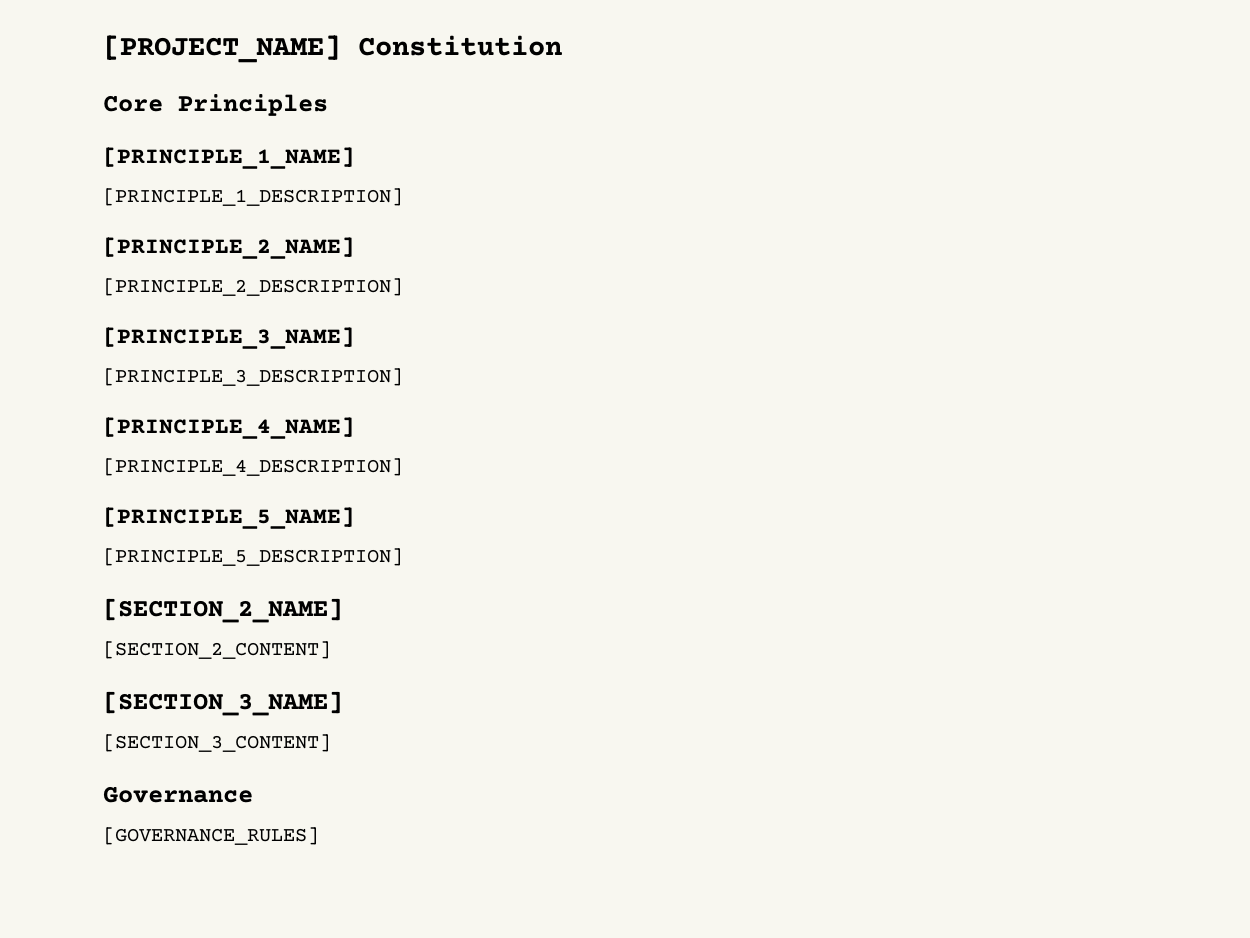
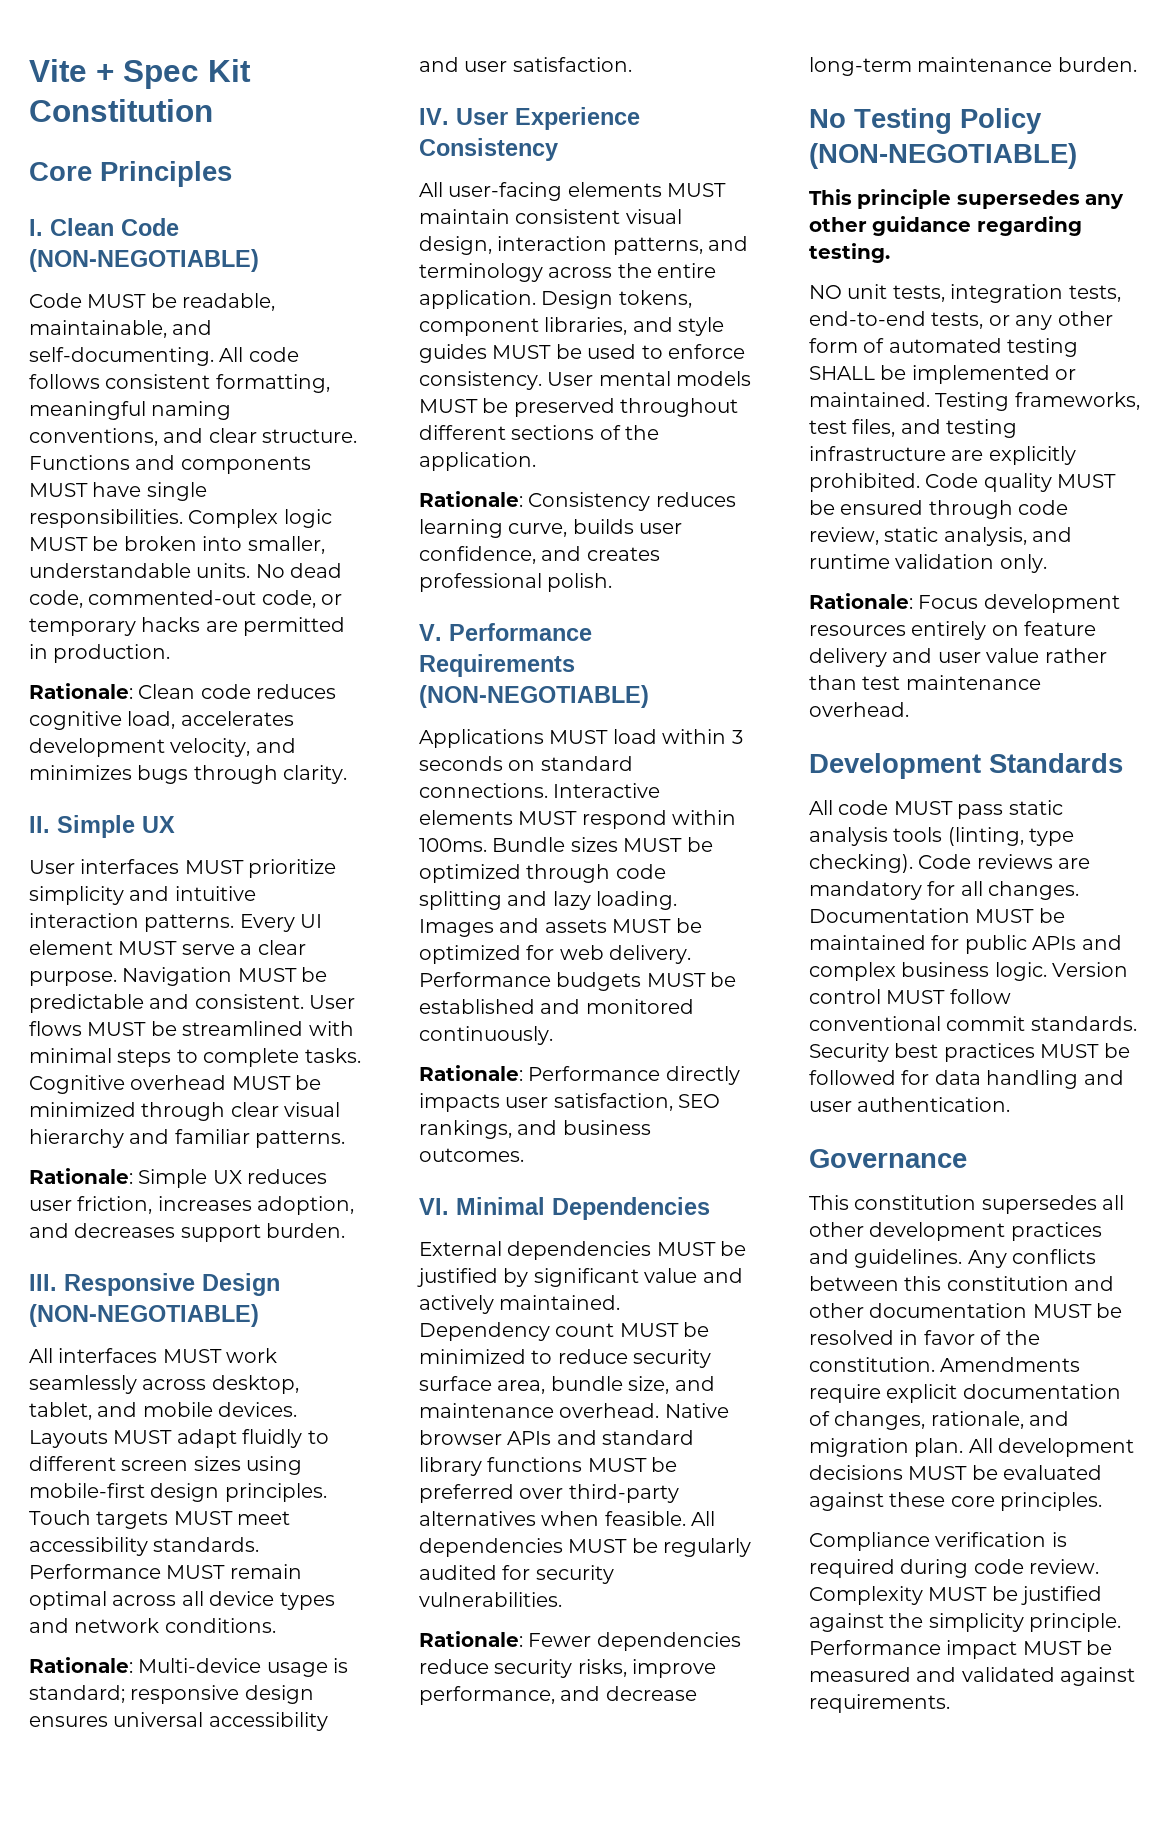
- [PROJECT_NAME] Constitution
+ Vite + Spec Kit Constitution
- [PRINCIPLE_1_NAME]
- [PRINCIPLE_1_DESCRIPTION]
- [PRINCIPLE_2_NAME]
- [PRINCIPLE_2_DESCRIPTION]
- [PRINCIPLE_3_NAME]
- [PRINCIPLE_3_DESCRIPTION]
- [PRINCIPLE_4_NAME]
- [PRINCIPLE_4_DESCRIPTION]
- [PRINCIPLE_5_NAME]
- [PRINCIPLE_5_DESCRIPTION]
- [SECTION_2_NAME]
- [SECTION_2_CONTENT]
- [SECTION_3_NAME]
- [SECTION_3_CONTENT]
+ I. Clean Code (NON-NEGOTIABLE)
+ Code MUST be readable, maintainable, and self-documenting. All code follows consistent formatting, meaningful naming conventions, and clear structure. Functions and components MUST have single responsibilities. Complex logic MUST be broken into smaller, understandable units. No dead code, commented-out code, or temporary hacks are permitted in production.
+ Rationale: Clean code reduces cognitive load, accelerates development velocity, and minimizes bugs through clarity.
+ II. Simple UX
+ User interfaces MUST prioritize simplicity and intuitive interaction patterns. Every UI element MUST serve a clear purpose. Navigation MUST be predictable and consistent. User flows MUST be streamlined with minimal steps to complete tasks. Cognitive overhead MUST be minimized through clear visual hierarchy and familiar patterns.
+ Rationale: Simple UX reduces user friction, increases adoption, and decreases support burden.
+ III. Responsive Design (NON-NEGOTIABLE)
+ All interfaces MUST work seamlessly across desktop, tablet, and mobile devices. Layouts MUST adapt fluidly to different screen sizes using mobile-first design principles. Touch targets MUST meet accessibility standards. Performance MUST remain optimal across all device types and network conditions.
+ Rationale: Multi-device usage is standard; responsive design ensures universal accessibility and user satisfaction.
+ IV. User Experience Consistency
+ All user-facing elements MUST maintain consistent visual design, interaction patterns, and terminology across the entire application. Design tokens, component libraries, and style guides MUST be used to enforce consistency. User mental models MUST be preserved throughout different sections of the application.
+ Rationale: Consistency reduces learning curve, builds user confidence, and creates professional polish.
+ V. Performance Requirements (NON-NEGOTIABLE)
+ Applications MUST load within 3 seconds on standard connections. Interactive elements MUST respond within 100ms. Bundle sizes MUST be optimized through code splitting and lazy loading. Images and assets MUST be optimized for web delivery. Performance budgets MUST be established and monitored continuously.
+ Rationale: Performance directly impacts user satisfaction, SEO rankings, and business outcomes.
+ VI. Minimal Dependencies
+ External dependencies MUST be justified by significant value and actively maintained. Dependency count MUST be minimized to reduce security surface area, bundle size, and maintenance overhead. Native browser APIs and standard library functions MUST be preferred over third-party alternatives when feasible. All dependencies MUST be regularly audited for security vulnerabilities.
+ Rationale: Fewer dependencies reduce security risks, improve performance, and decrease long-term maintenance burden.
+ No Testing Policy (NON-NEGOTIABLE)
+ This principle supersedes any other guidance regarding testing.
+ NO unit tests, integration tests, end-to-end tests, or any other form of automated testing SHALL be implemented or maintained. Testing frameworks, test files, and testing infrastructure are explicitly prohibited. Code quality MUST be ensured through code review, static analysis, and runtime validation only.
+ Rationale: Focus development resources entirely on feature delivery and user value rather than test maintenance overhead.
+ Development Standards
+ All code MUST pass static analysis tools (linting, type checking). Code reviews are mandatory for all changes. Documentation MUST be maintained for public APIs and complex business logic. Version control MUST follow conventional commit standards. Security best practices MUST be followed for data handling and user authentication.
  Governance
- [GOVERNANCE_RULES]
+ This constitution supersedes all other development practices and guidelines. Any conflicts between this constitution and other documentation MUST be resolved in favor of the constitution. Amendments require explicit documentation of changes, rationale, and migration plan. All development decisions MUST be evaluated against these core principles.
+ Compliance verification is required during code review. Complexity MUST be justified against the simplicity principle. Performance impact MUST be measured and validated against requirements.

